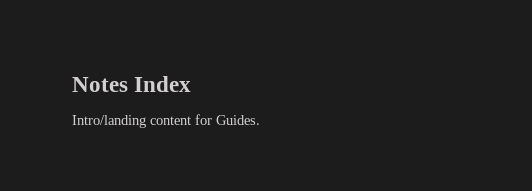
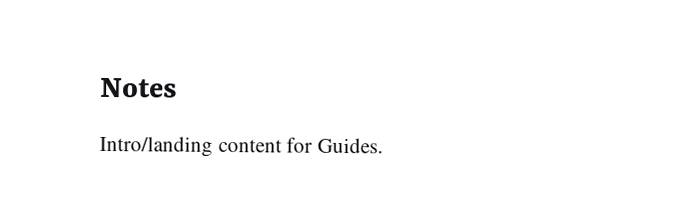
- Notes Index
+ Notes

